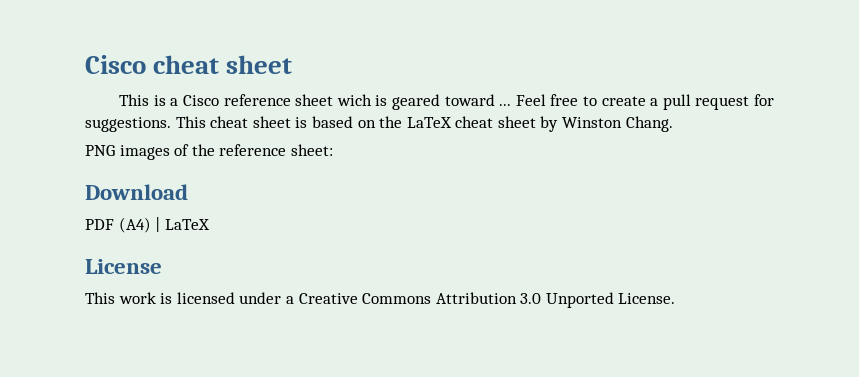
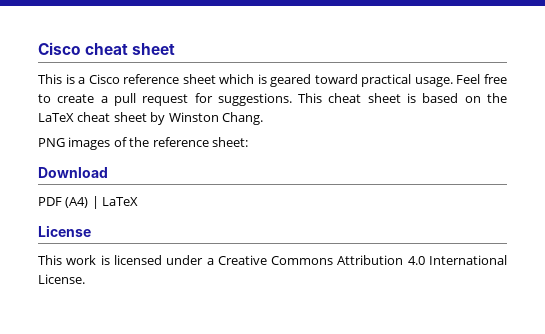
- This is a Cisco reference sheet wich is geared toward ...
+ This is a Cisco reference sheet which is geared toward practical usage.
- This work is licensed under a Creative Commons Attribution 3.0 Unported License.
+ This work is licensed under a Creative Commons Attribution 4.0 International License.

